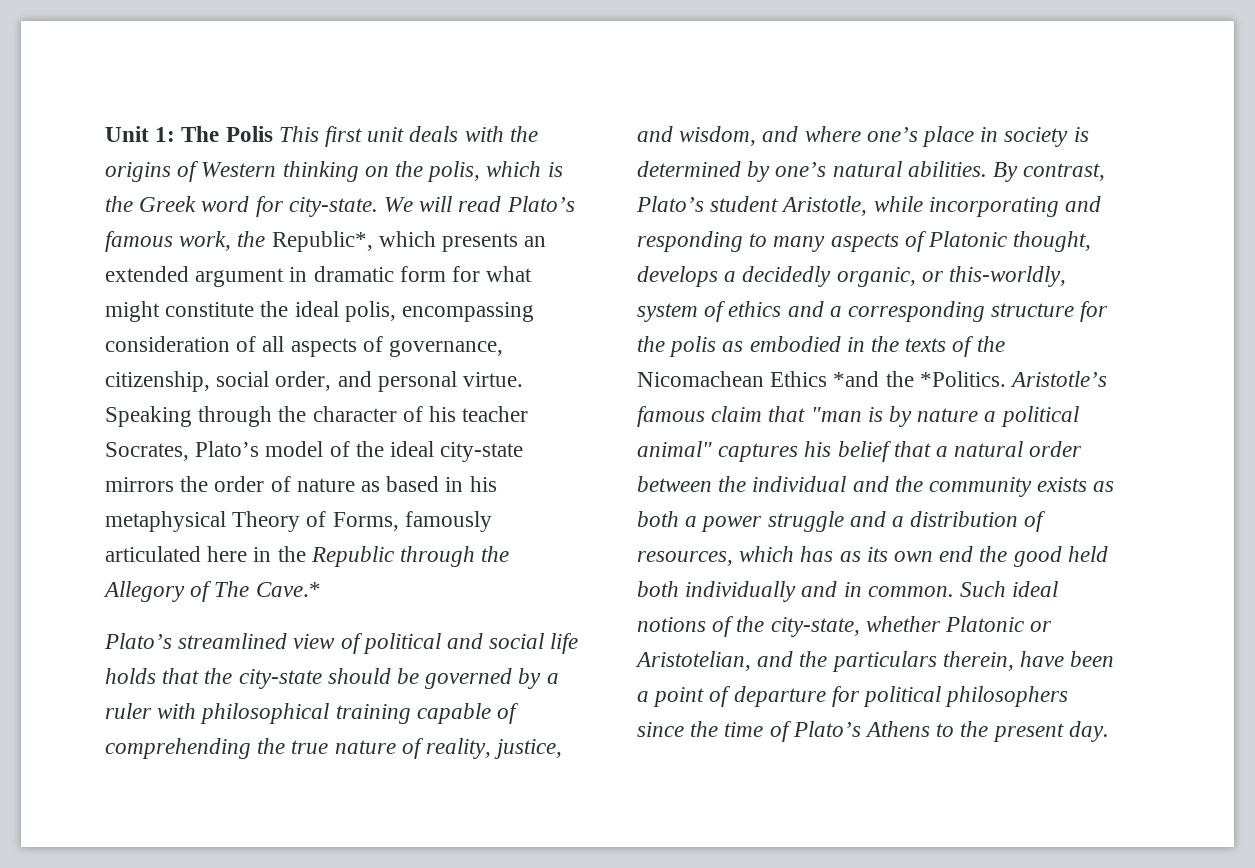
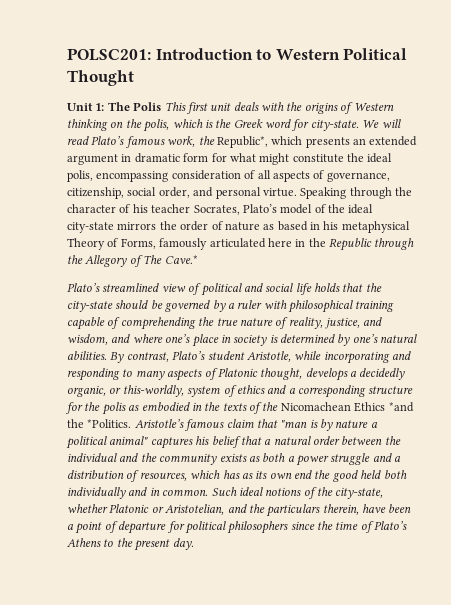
+ POLSC201: Introduction to Western Political Thought

